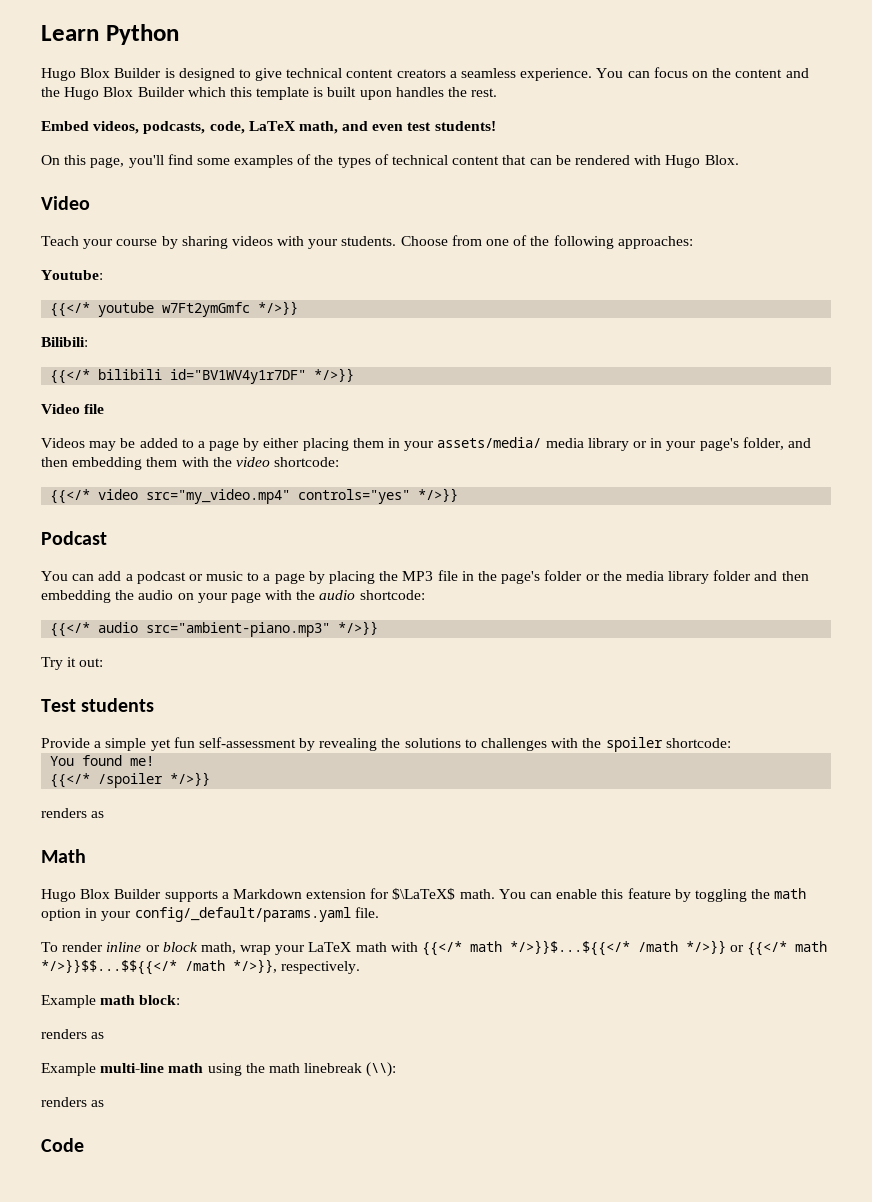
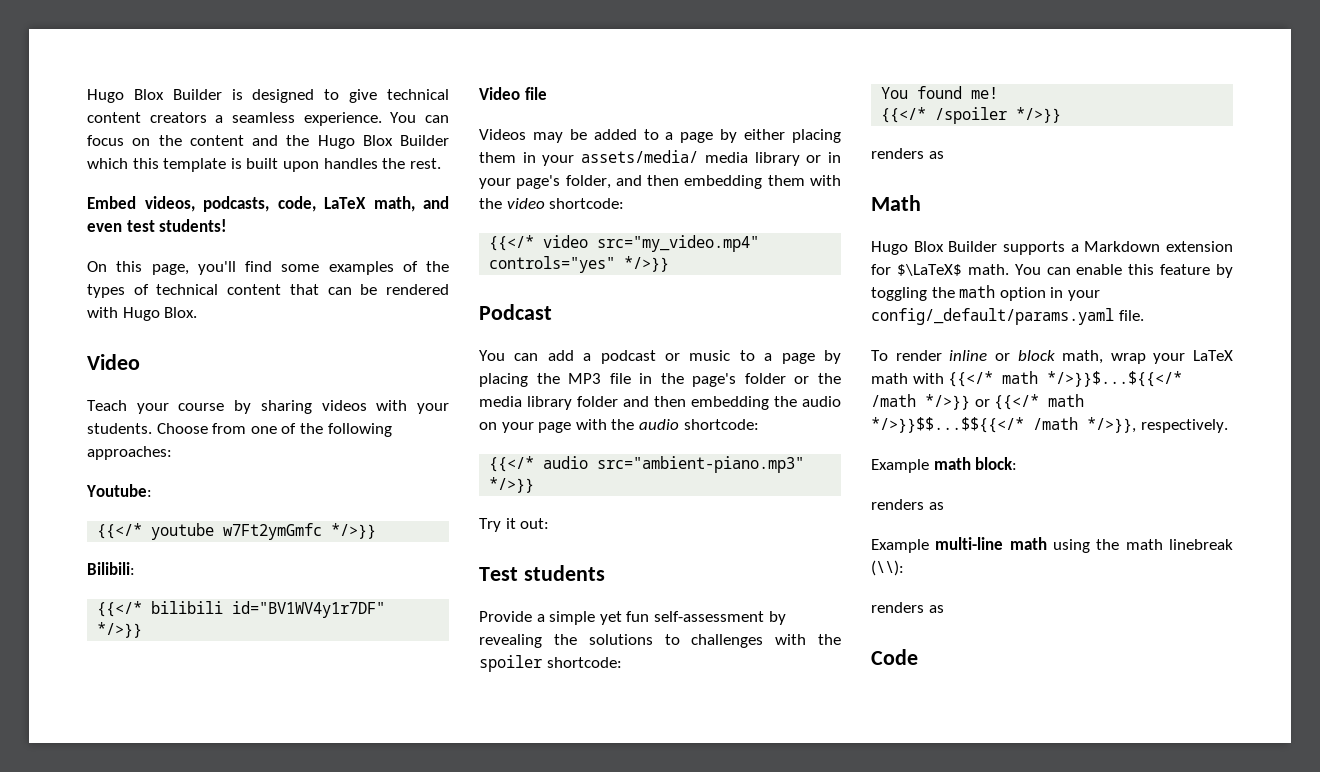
- Learn Python

